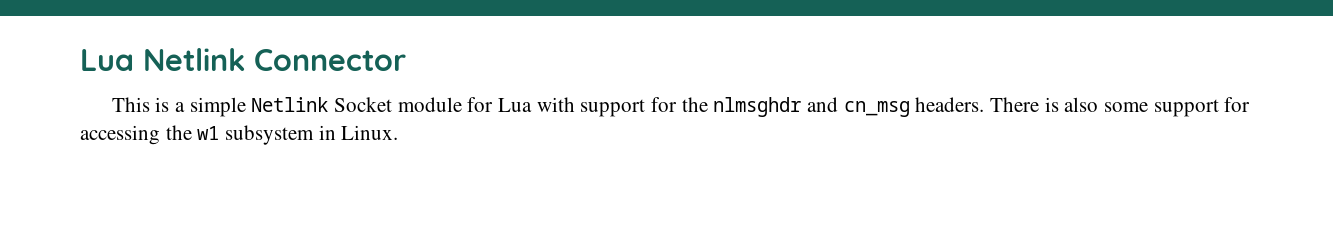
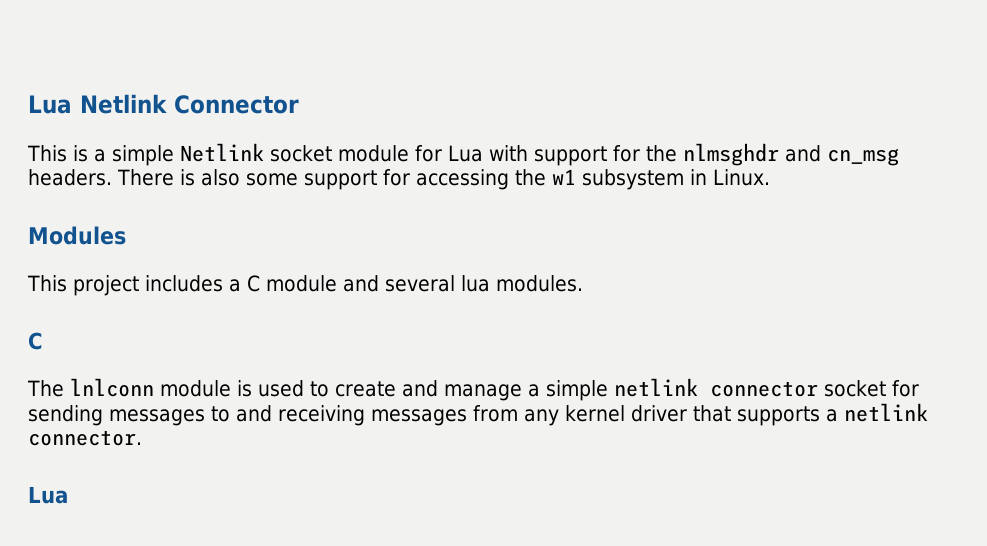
- This is a simple Netlink Socket module for Lua with support for the nlmsghdr and cn_msg headers.
+ This is a simple Netlink socket module for Lua with support for the nlmsghdr and cn_msg headers.
+ Modules
+ This project includes a C module and several lua modules.
+ C
+ The lnlconn module is used to create and manage a simple netlink connector socket for sending messages to and receiving messages from any kernel driver that supports a netlink connector.
+ Lua

